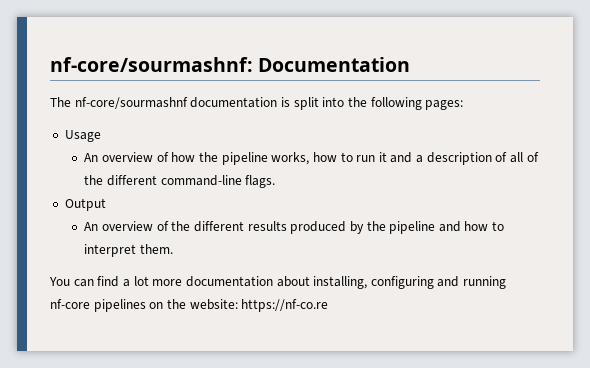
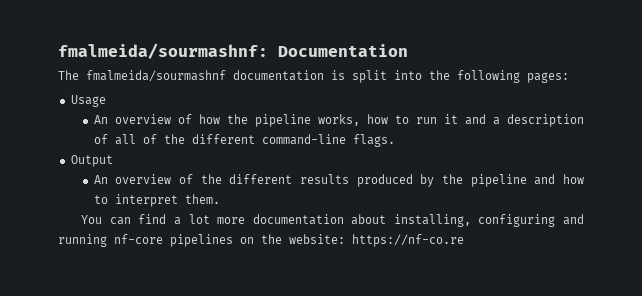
- nf-core/sourmashnf: Documentation
+ fmalmeida/sourmashnf: Documentation
- The nf-core/sourmashnf documentation is split into the following pages:
+ The fmalmeida/sourmashnf documentation is split into the following pages:

